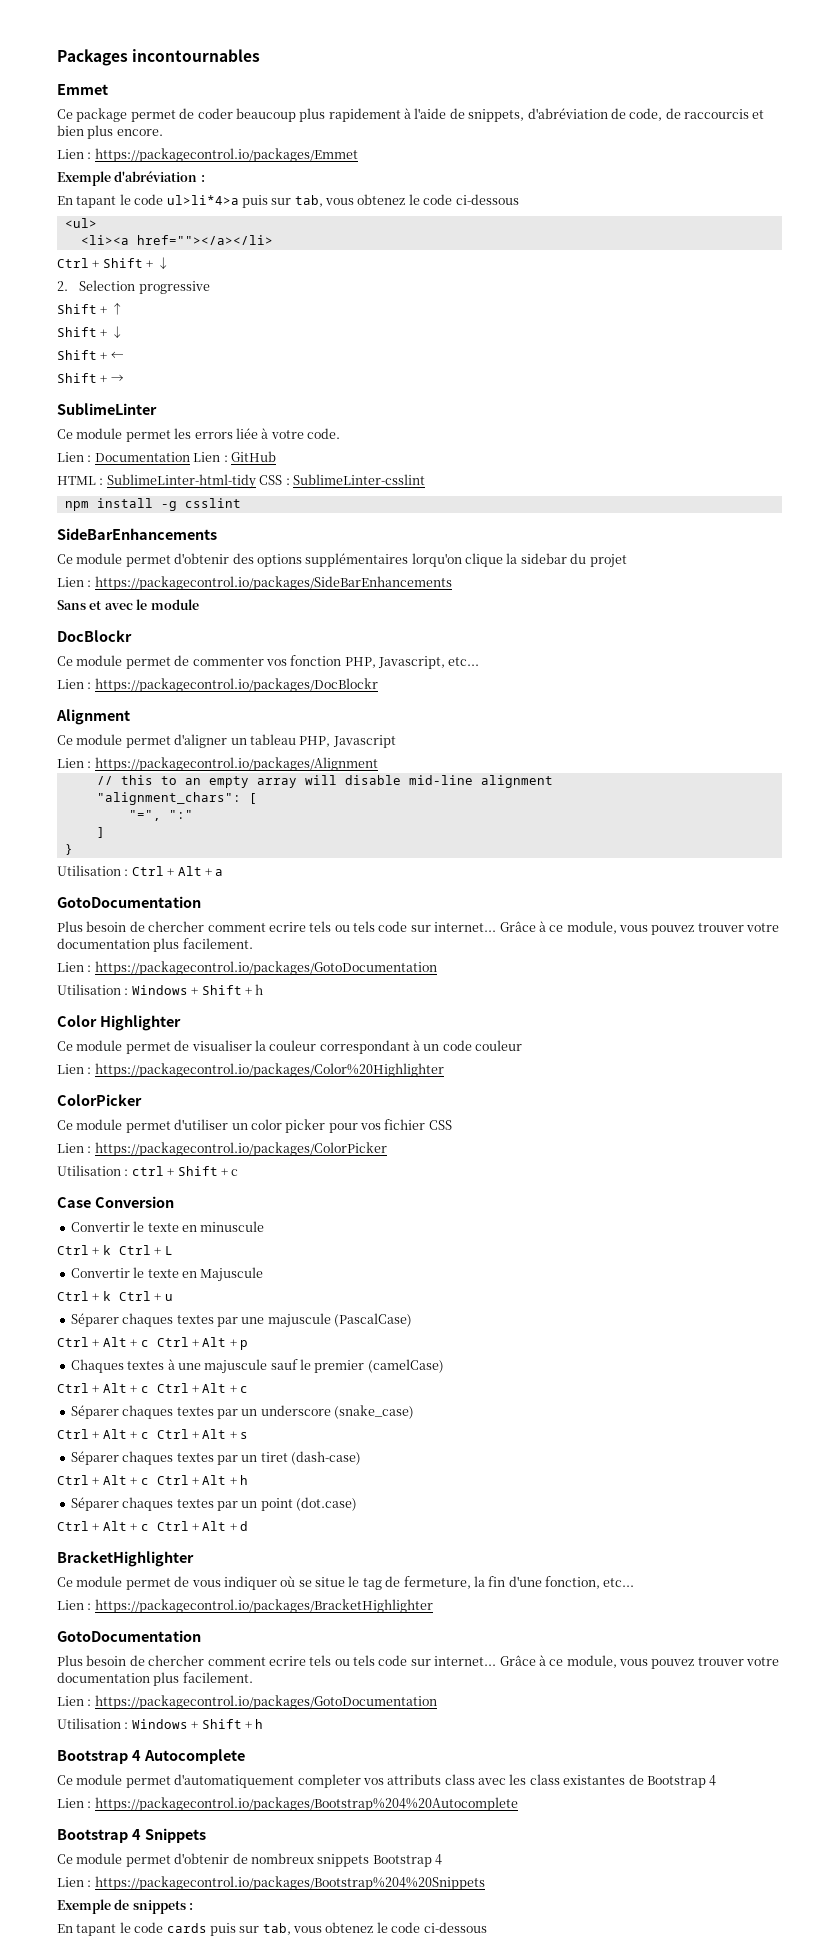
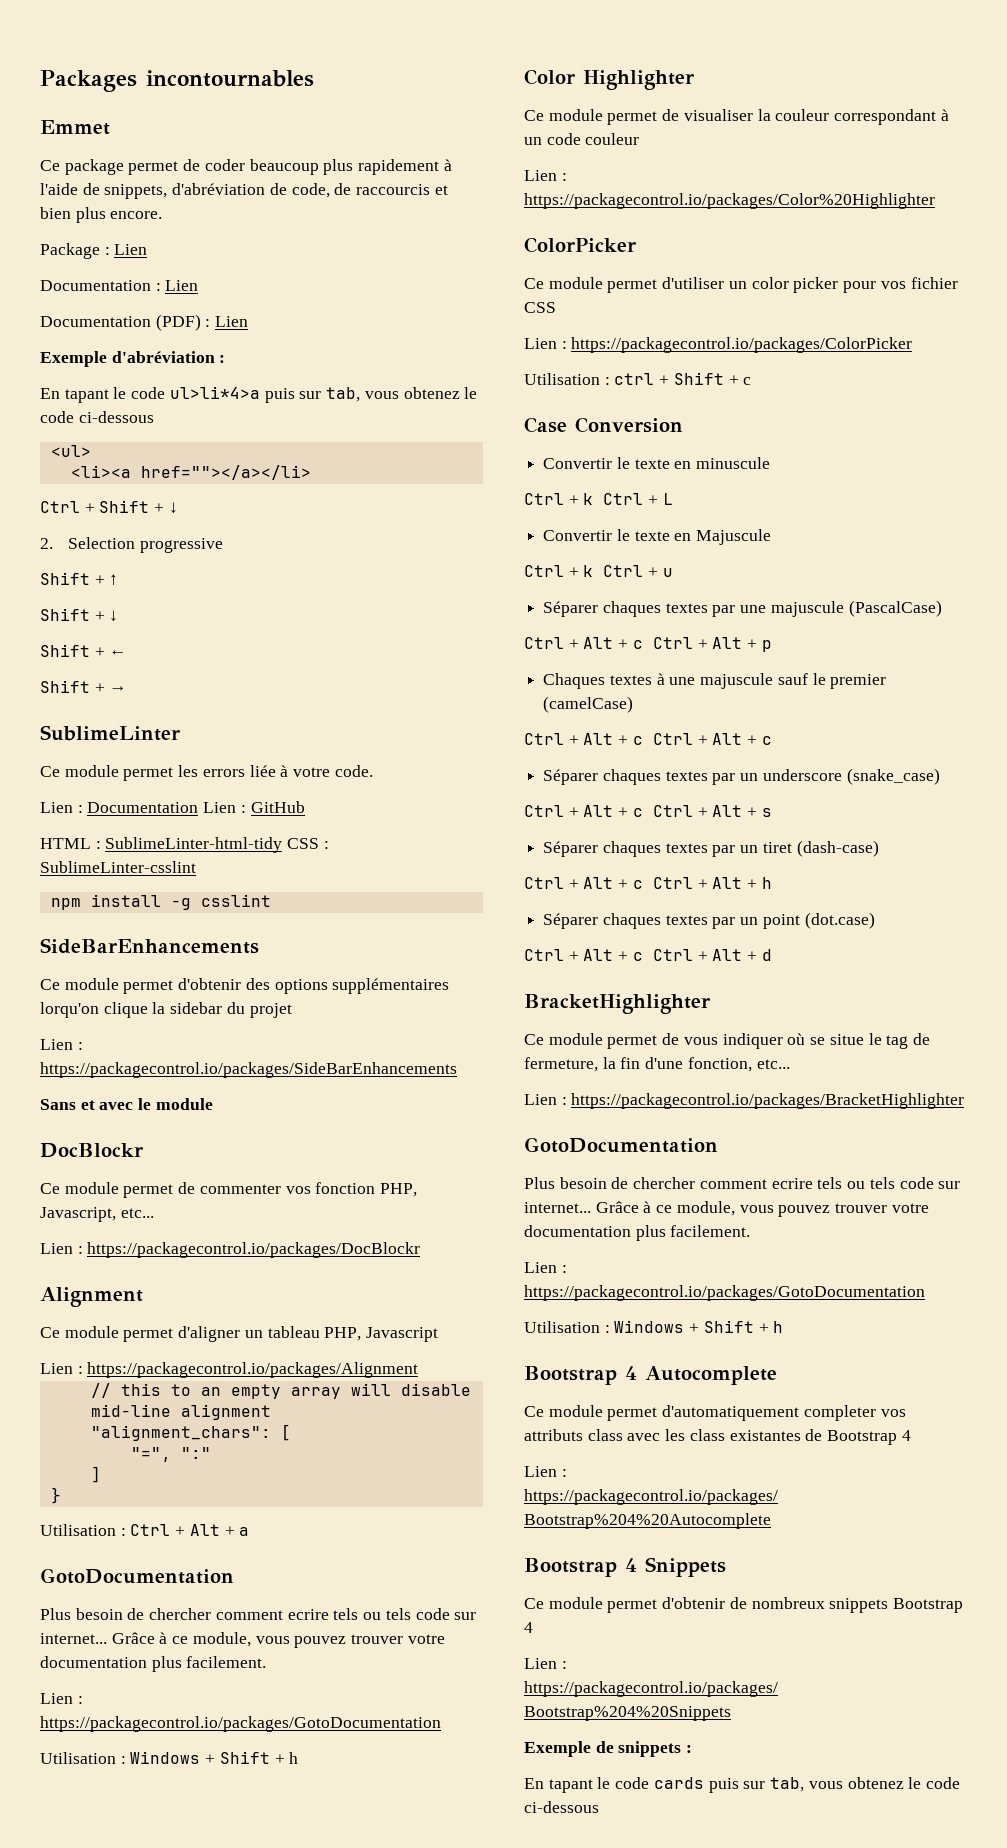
- Lien : https://packagecontrol.io/packages/Emmet
+ Package : Lien
+ Documentation : Lien
+ Documentation (PDF) : Lien

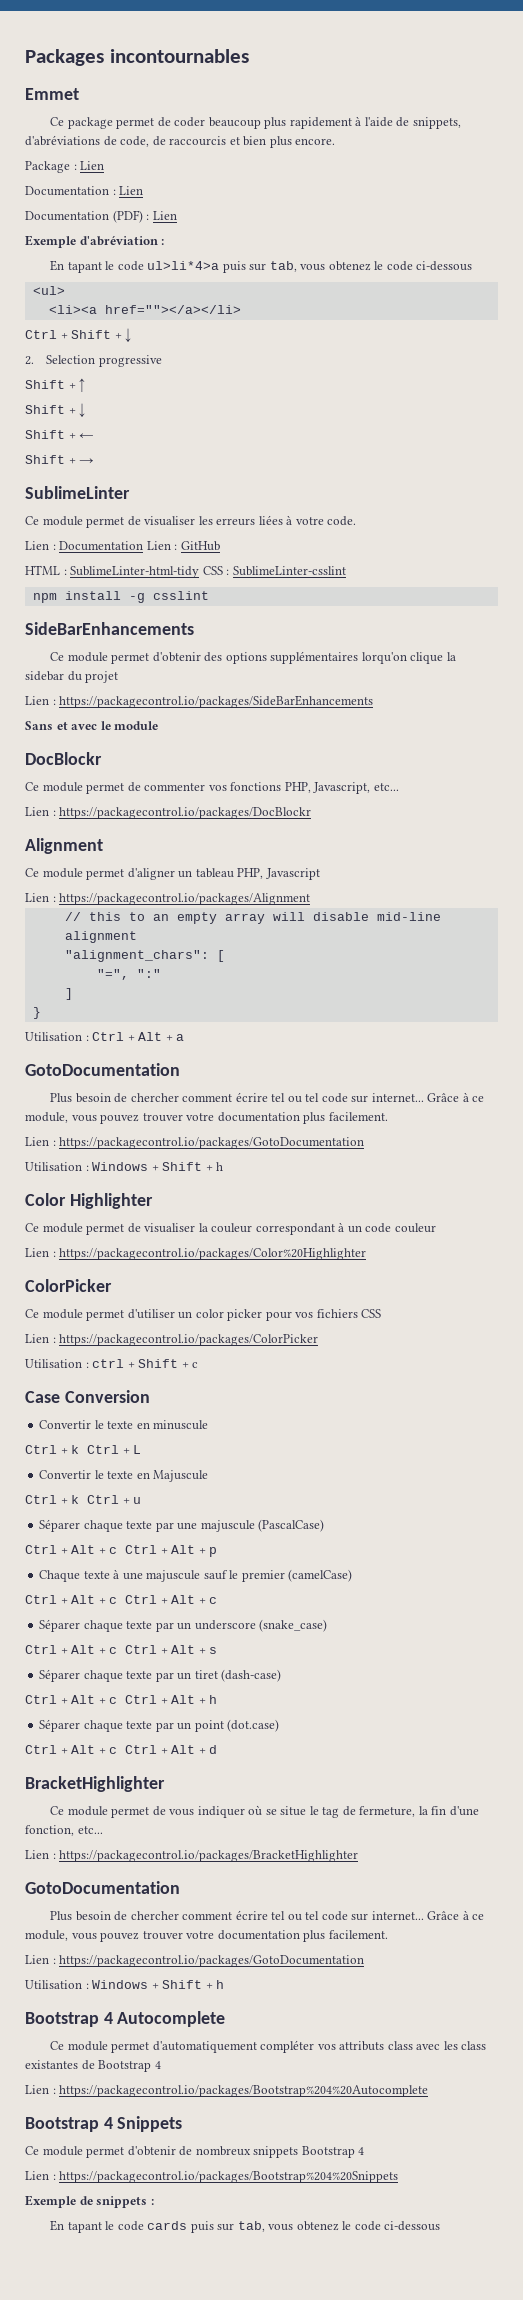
- Ce package permet de coder beaucoup plus rapidement à l'aide de snippets, d'abréviation de code, de raccourcis et bien plus encore.
+ Ce package permet de coder beaucoup plus rapidement à l'aide de snippets, d'abréviations de code, de raccourcis et bien plus encore.
- Ce module permet les errors liée à votre code.
+ Ce module permet de visualiser les erreurs liées à votre code.
- Ce module permet de commenter vos fonction PHP, Javascript, etc...
+ Ce module permet de commenter vos fonctions PHP, Javascript, etc...
  Utilisation : Ctrl + Alt + a
  GotoDocumentation
- Plus besoin de chercher comment ecrire tels ou tels code sur internet...
+ Plus besoin de chercher comment écrire tel ou tel code sur internet...
- Ce module permet d'utiliser un color picker pour vos fichier CSS
+ Ce module permet d'utiliser un color picker pour vos fichiers CSS
- Séparer chaques textes par une majuscule (PascalCase)
+ Séparer chaque texte par une majuscule (PascalCase)
- Chaques textes à une majuscule sauf le premier (camelCase)
+ Chaque texte à une majuscule sauf le premier (camelCase)
- Séparer chaques textes par un underscore (snake_case)
+ Séparer chaque texte par un underscore (snake_case)
- Séparer chaques textes par un tiret (dash-case)
+ Séparer chaque texte par un tiret (dash-case)
- Séparer chaques textes par un point (dot.case)
+ Séparer chaque texte par un point (dot.case)
  Lien : https://packagecontrol.io/packages/BracketHighlighter
  GotoDocumentation
- Plus besoin de chercher comment ecrire tels ou tels code sur internet...
+ Plus besoin de chercher comment écrire tel ou tel code sur internet...
- Ce module permet d'automatiquement completer vos attributs class avec les class existantes de Bootstrap 4
+ Ce module permet d'automatiquement compléter vos attributs class avec les class existantes de Bootstrap 4

